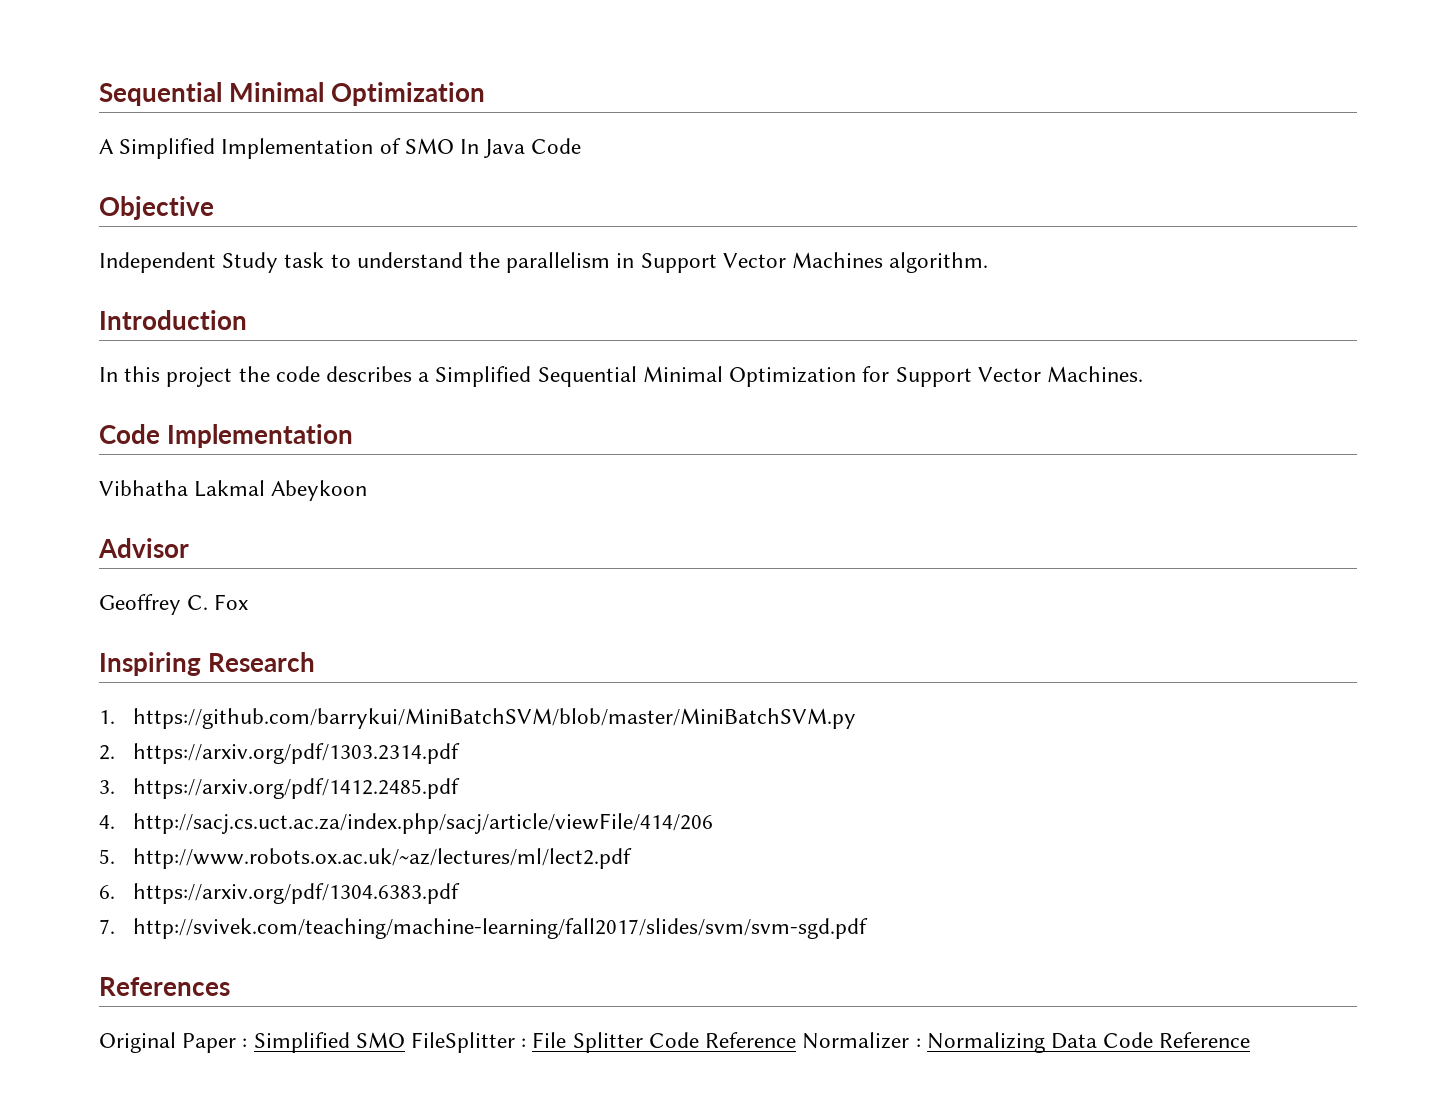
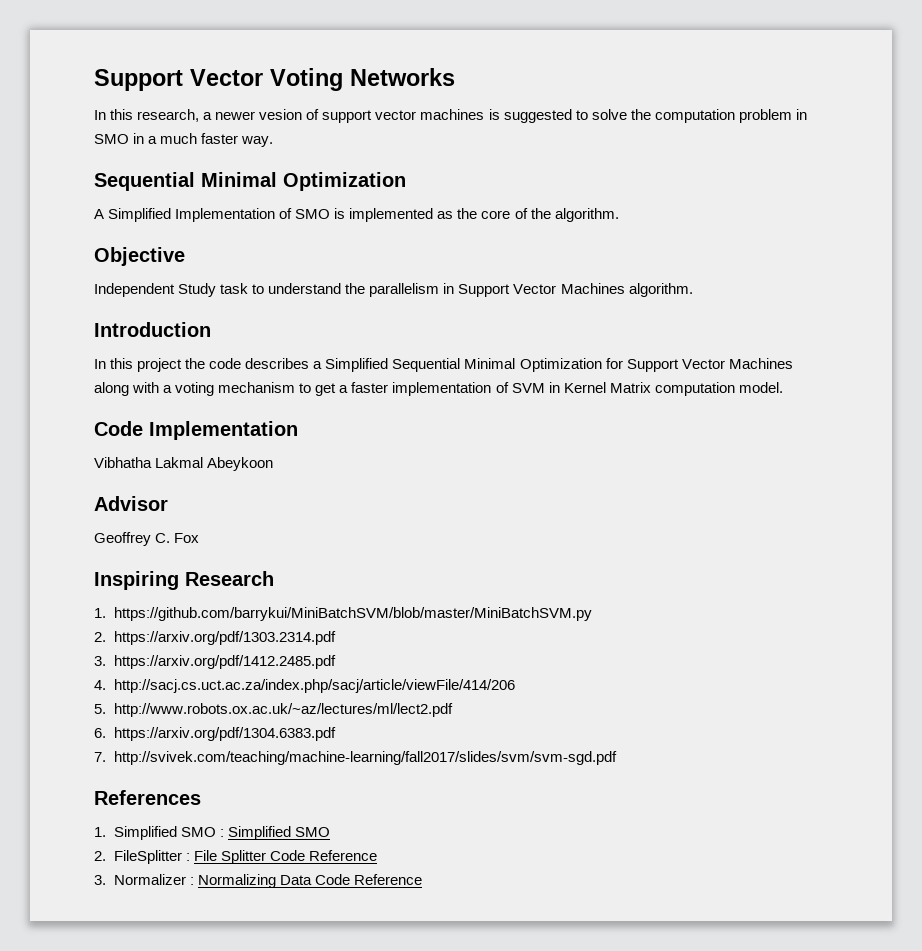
+ Support Vector Voting Networks
+ In this research, a newer vesion of support vector machines is suggested to solve the computation problem in SMO in a much faster way.
- A Simplified Implementation of SMO In Java Code
+ A Simplified Implementation of SMO is implemented as the core of the algorithm.
- In this project the code describes a Simplified Sequential Minimal Optimization for Support Vector Machines.
+ In this project the code describes a Simplified Sequential Minimal Optimization for Support Vector Machines along with a voting mechanism to get a faster implementation of SVM in Kernel Matrix computation model.
- Original Paper : Simplified SMO FileSplitter : File Splitter Code Reference Normalizer : Normalizing Data Code Reference
+ 1. Simplified SMO : Simplified SMO
+ 2. FileSplitter : File Splitter Code Reference
+ 3. Normalizer : Normalizing Data Code Reference

